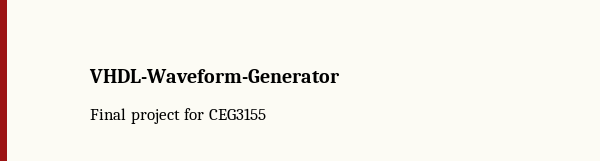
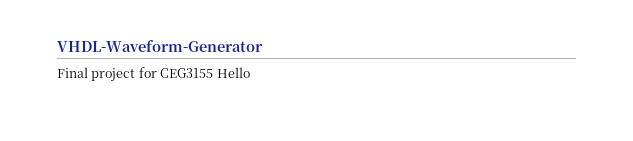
- Final project for CEG3155
+ Final project for CEG3155 Hello

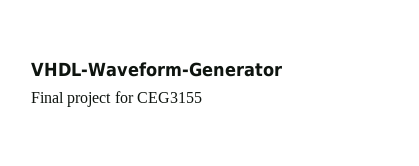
- Final project for CEG3155 Hello
+ Final project for CEG3155

